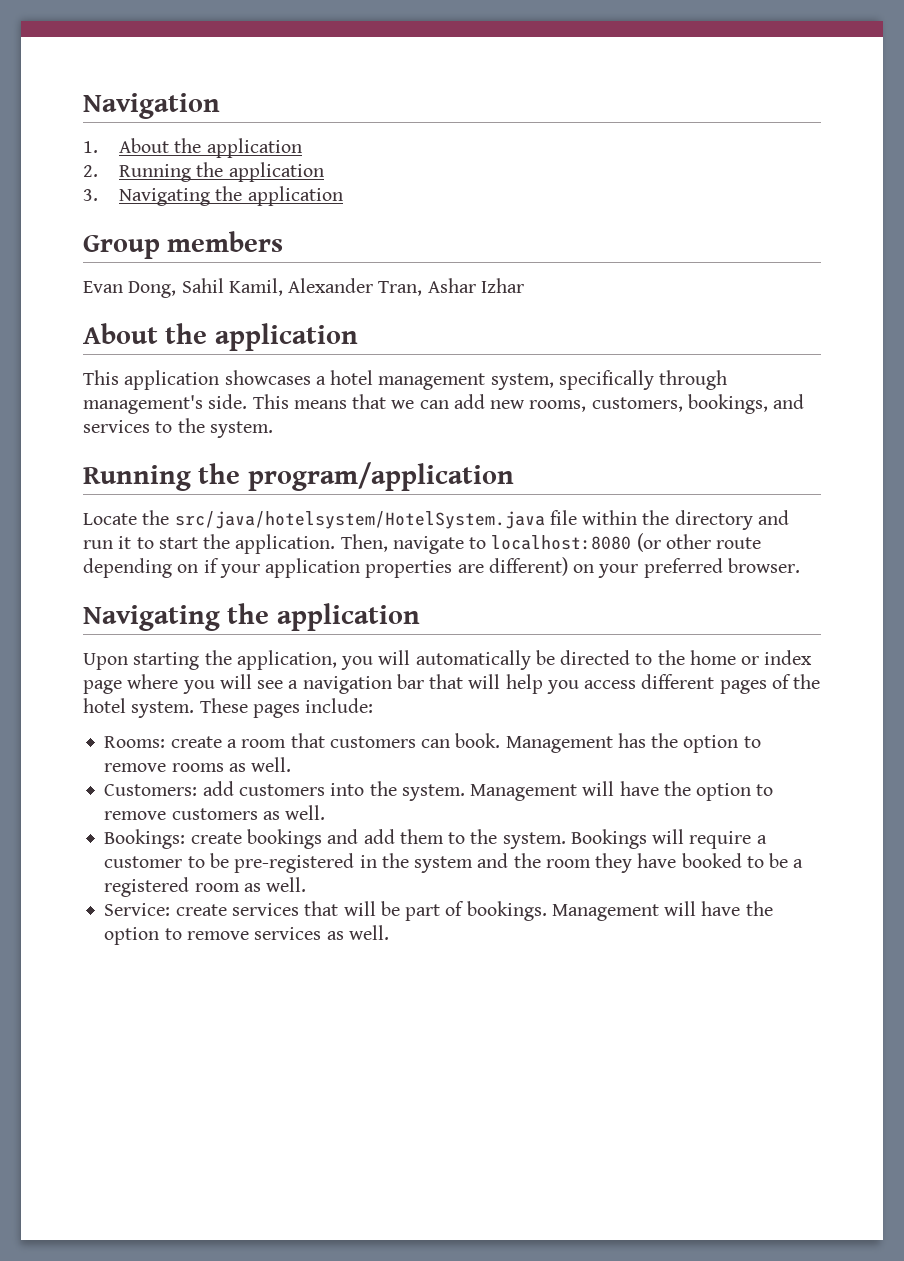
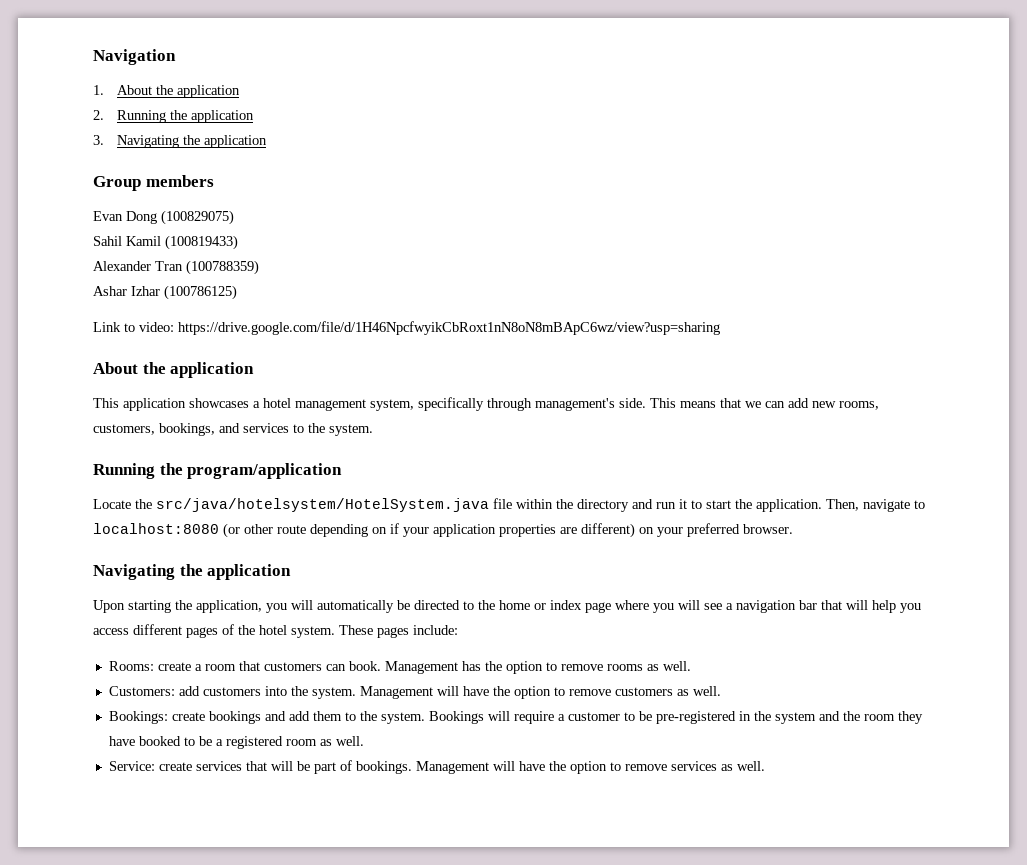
- Evan Dong, Sahil Kamil, Alexander Tran, Ashar Izhar
+ Evan Dong (100829075)
+ Sahil Kamil (100819433)
+ Alexander Tran (100788359)
+ Ashar Izhar (100786125)
+ Link to video: https://drive.google.com/file/d/1H46NpcfwyikCbRoxt1nN8oN8mBApC6wz/view?usp=sharing

